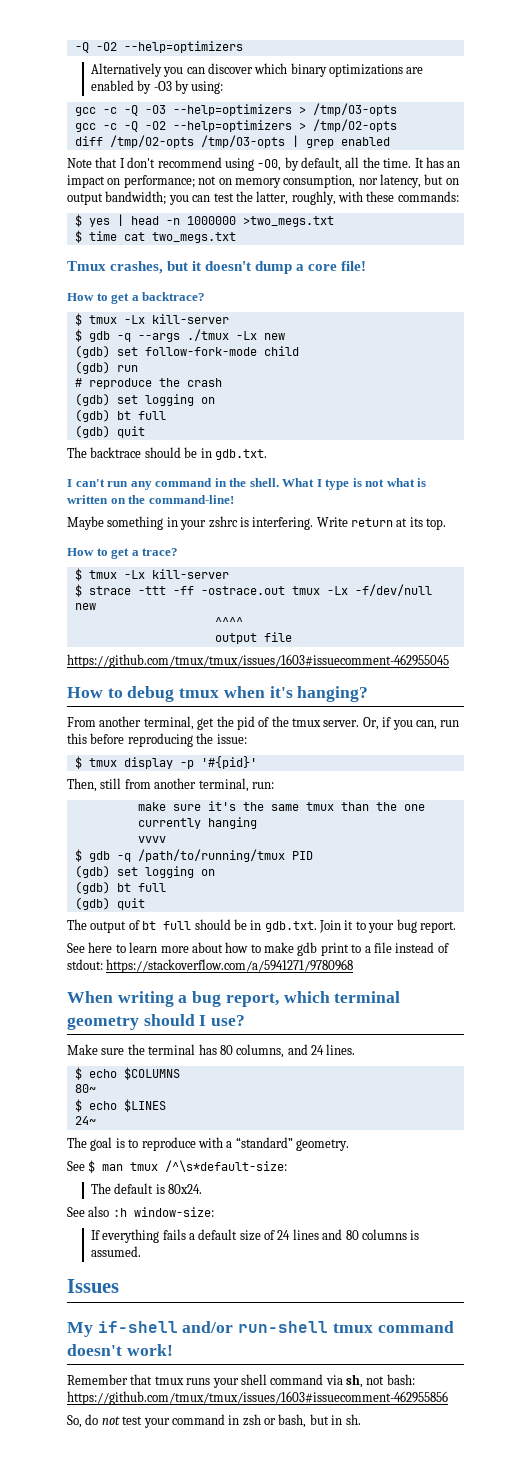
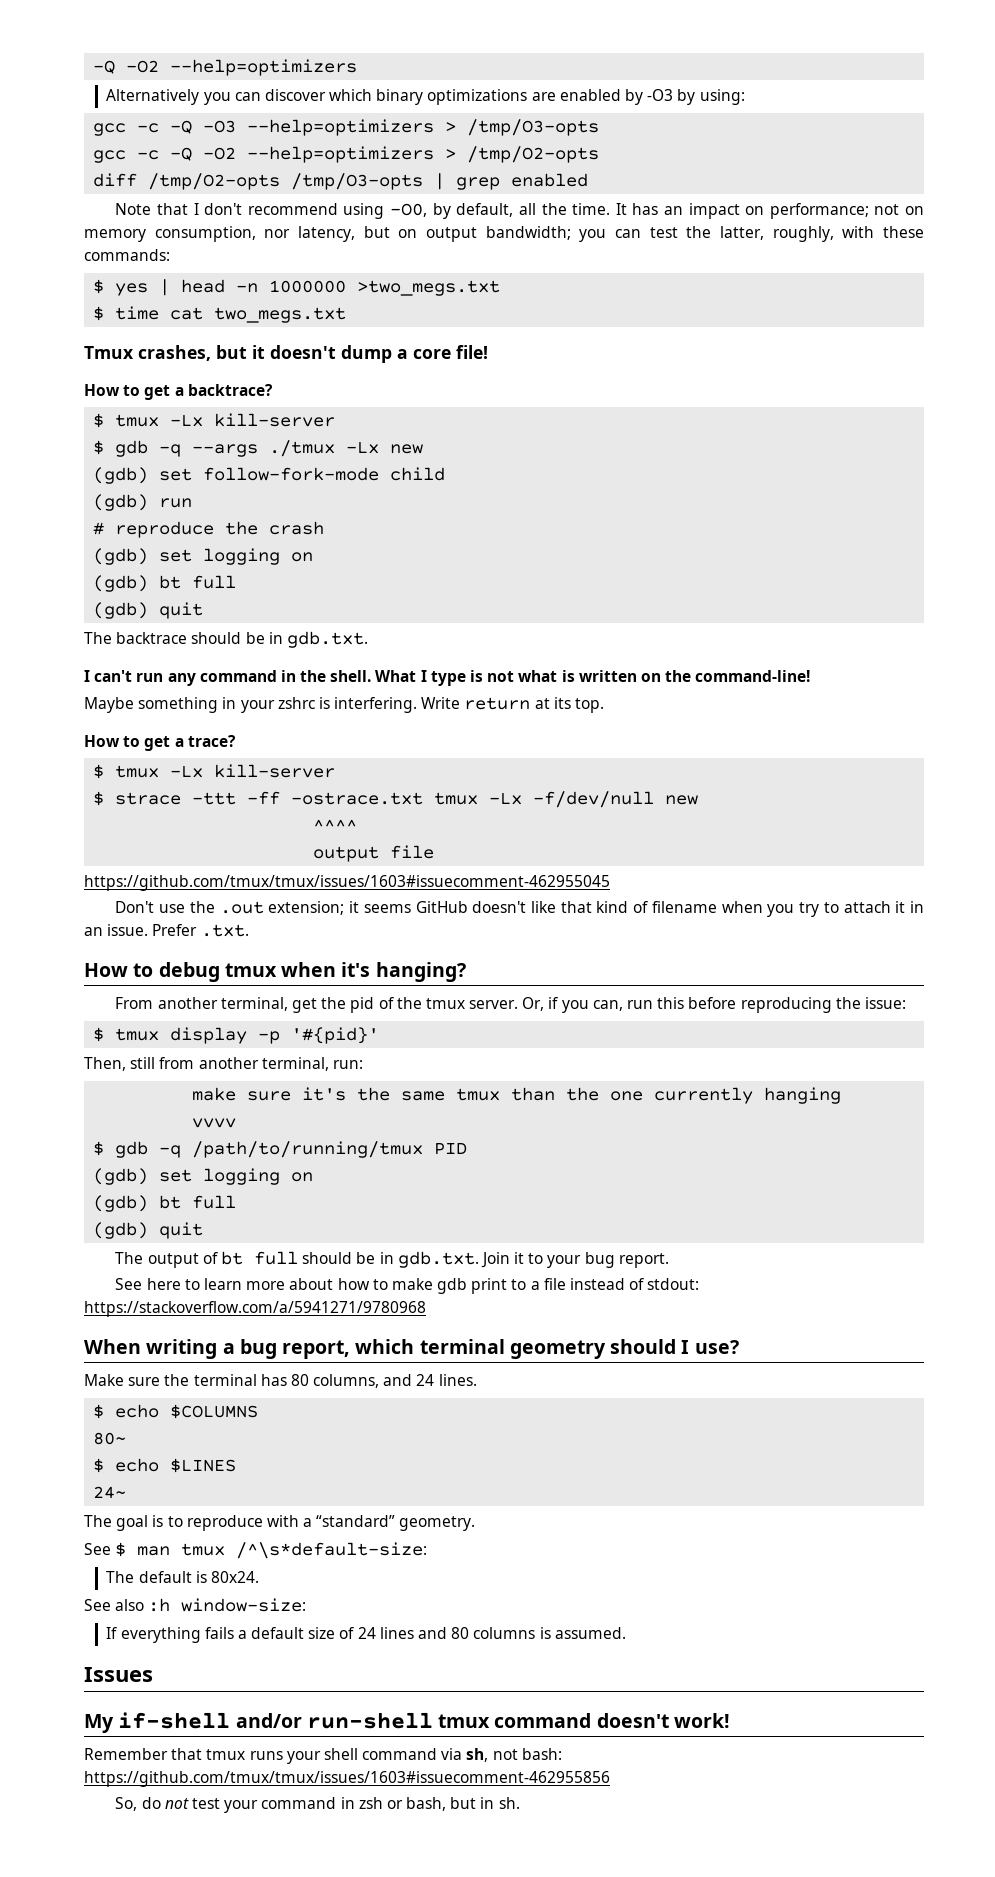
- $ strace -ttt -ff -ostrace.out tmux -Lx -f/dev/null new
+ $ strace -ttt -ff -ostrace.txt tmux -Lx -f/dev/null new
+ Don't use the .out extension; it seems GitHub doesn't like that kind of filename when you try to attach it in an issue. Prefer .txt.

